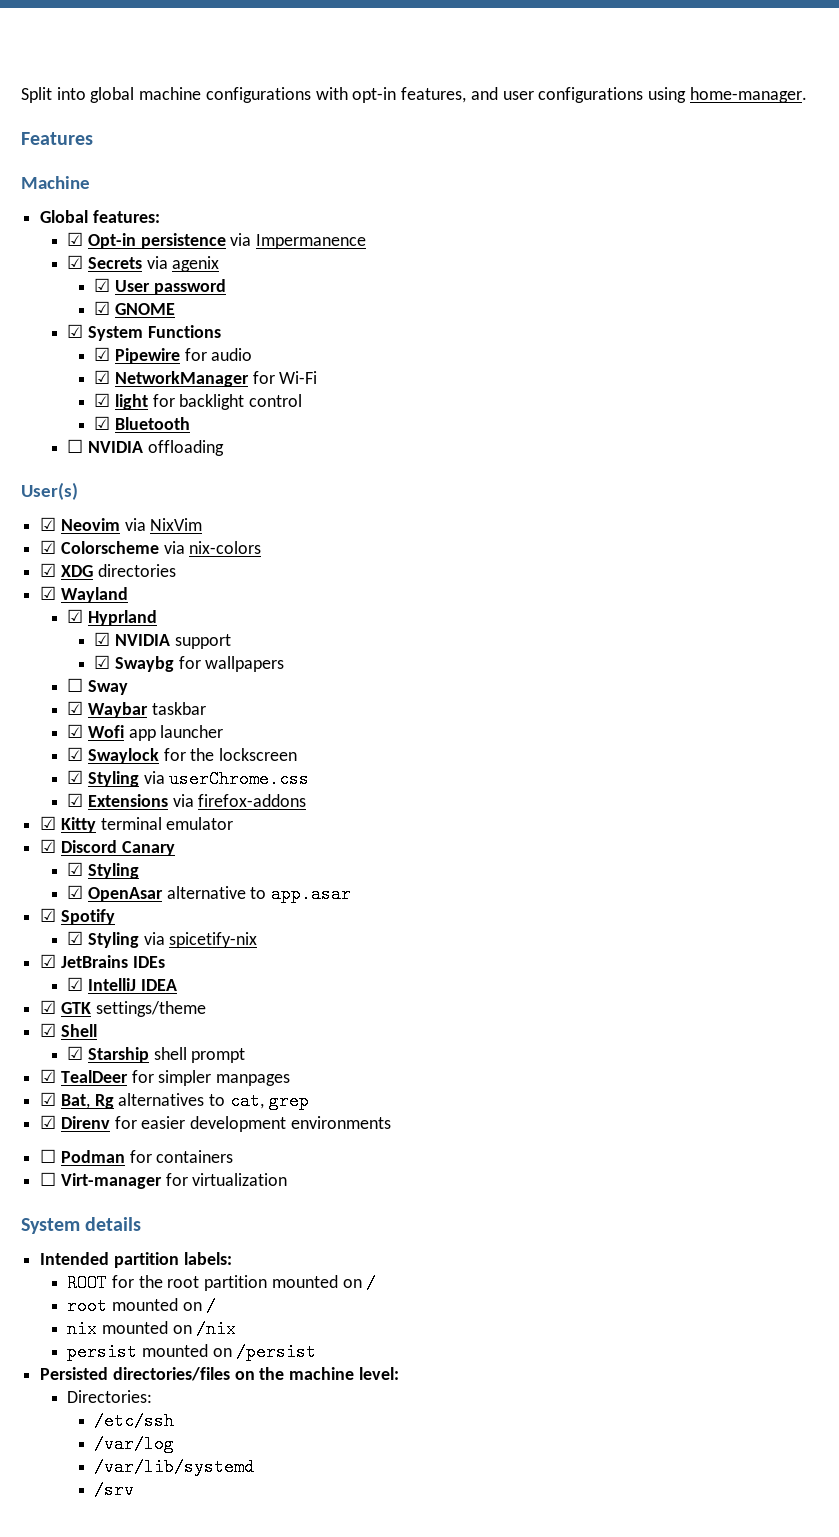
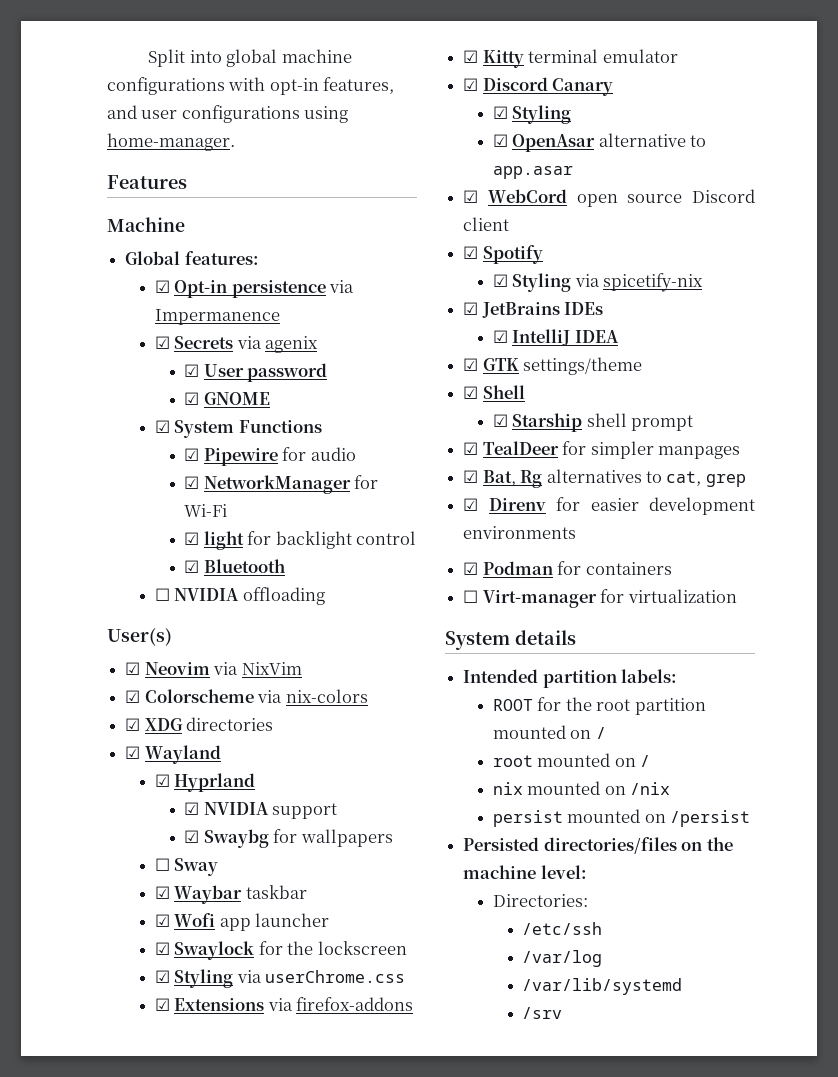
+ ☑ WebCord open source Discord client
- ☐ Podman for containers
+ ☑ Podman for containers

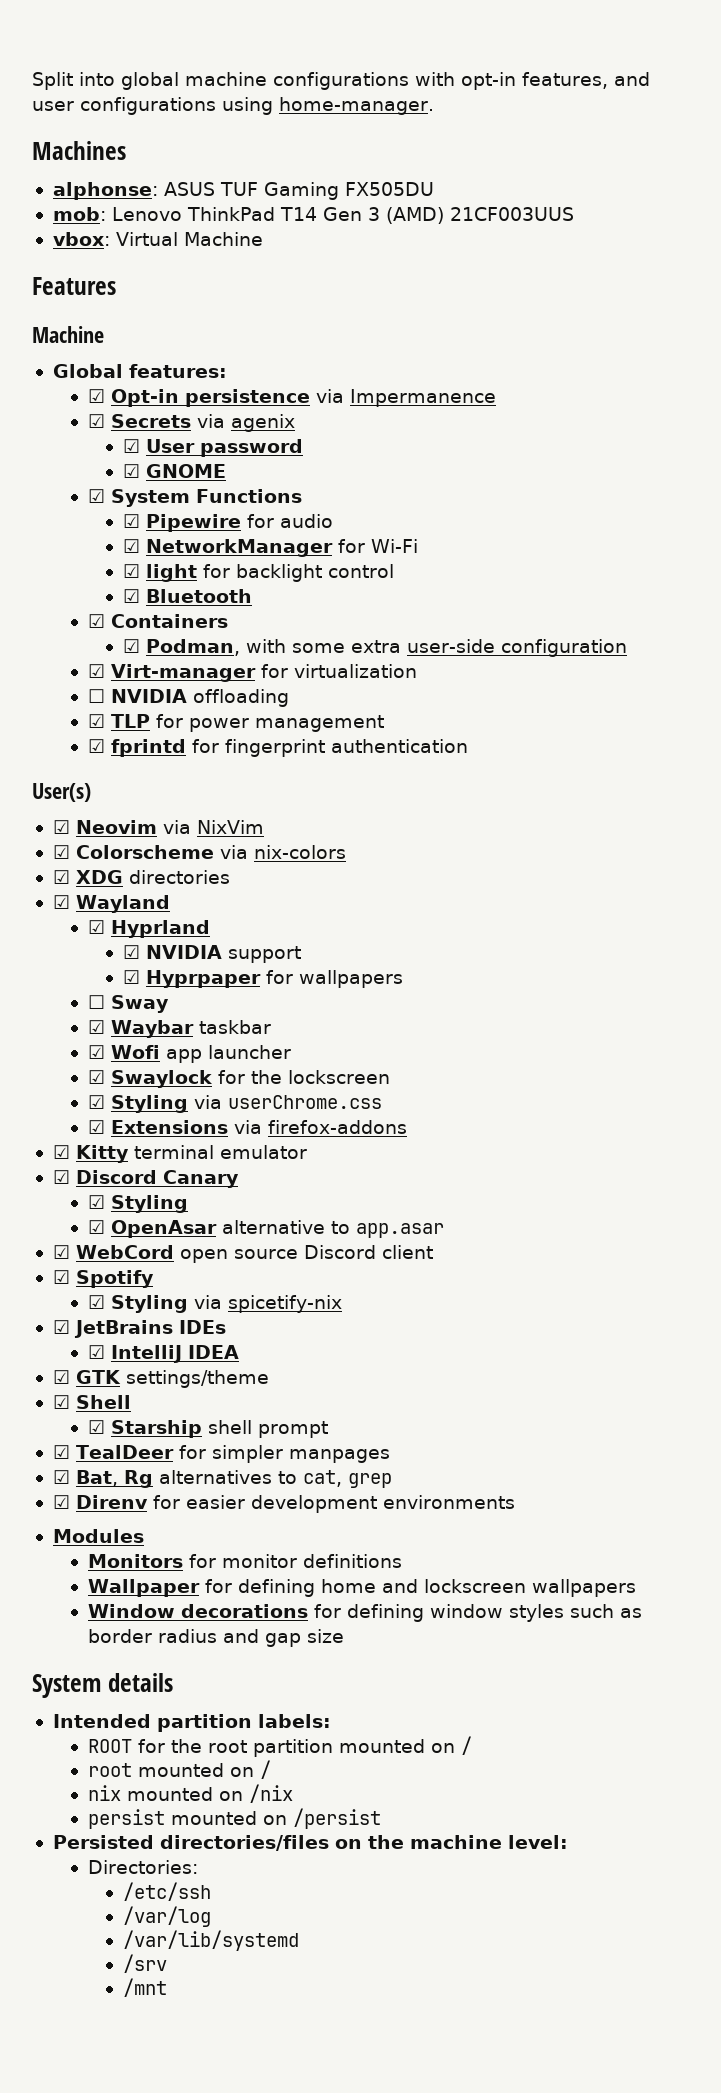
+ Machines
+ alphonse: ASUS TUF Gaming FX505DU
+ mob: Lenovo ThinkPad T14 Gen 3 (AMD) 21CF003UUS
+ vbox: Virtual Machine
+ ☑ Containers
+ ☑ Podman, with some extra user-side configuration
+ ☑ Virt-manager for virtualization
  ☐ NVIDIA offloading
+ ☑ TLP for power management
+ ☑ fprintd for fingerprint authentication
- ☑ Swaybg for wallpapers
+ ☑ Hyprpaper for wallpapers
- ☑ Podman for containers
- ☐ Virt-manager for virtualization
+ Modules
+ Monitors for monitor definitions
+ Wallpaper for defining home and lockscreen wallpapers
+ Window decorations for defining window styles such as border radius and gap size
+ /mnt

